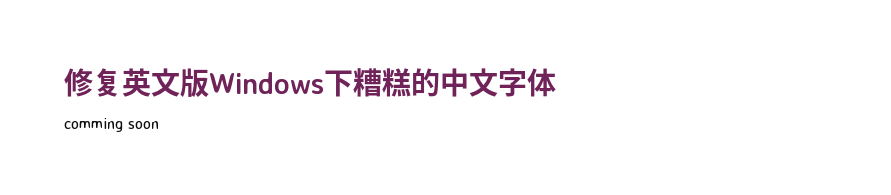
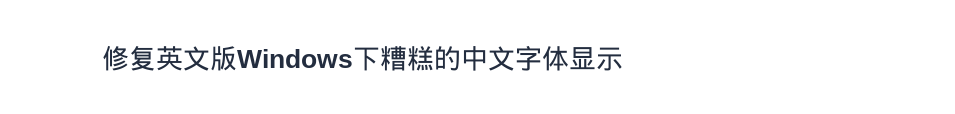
- 修复英文版Windows下糟糕的中文字体
- comming soon
+ 修复英文版Windows下糟糕的中文字体显示

